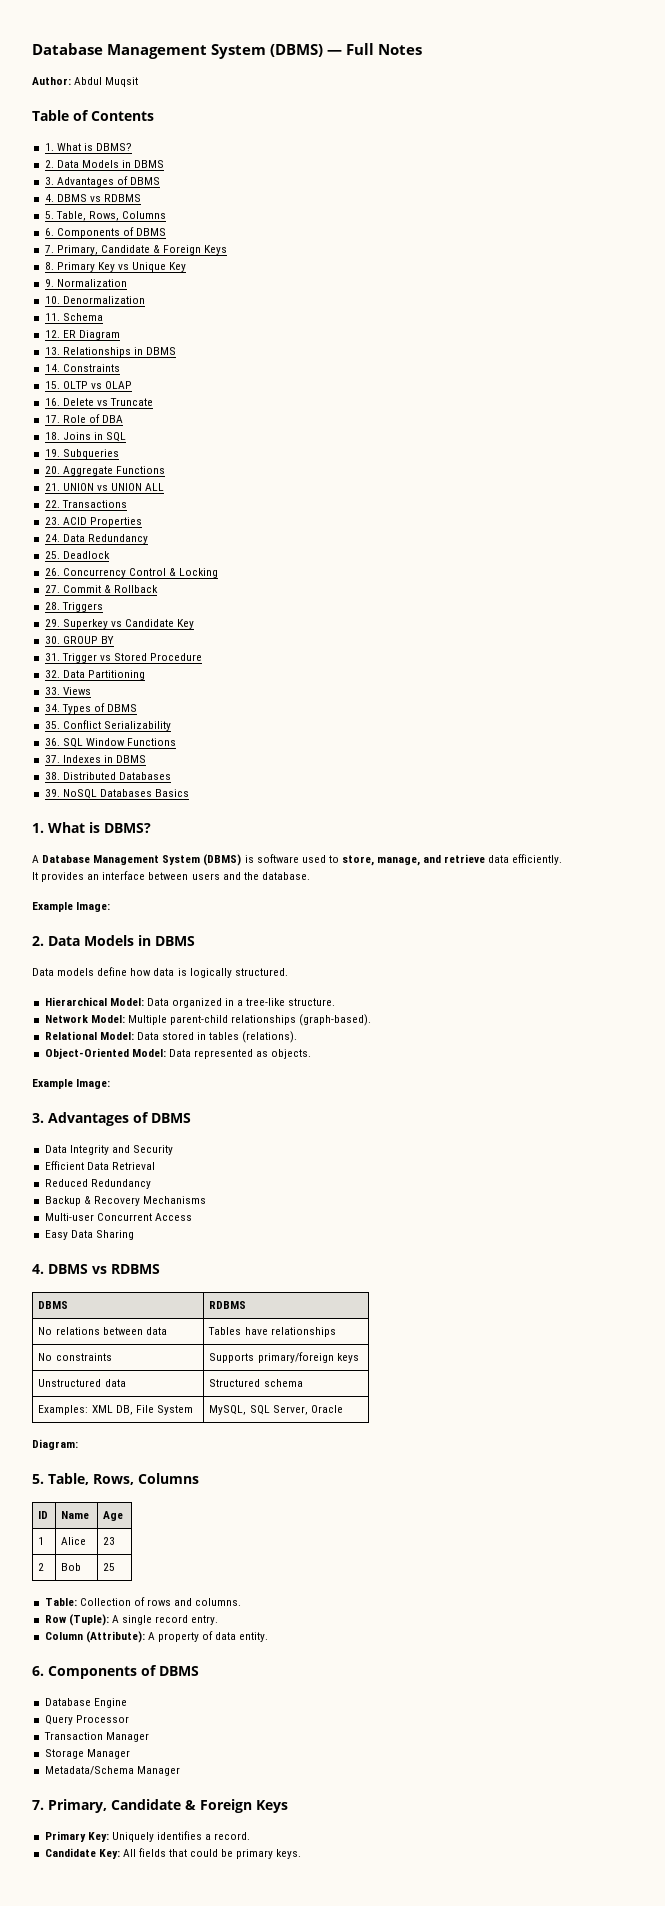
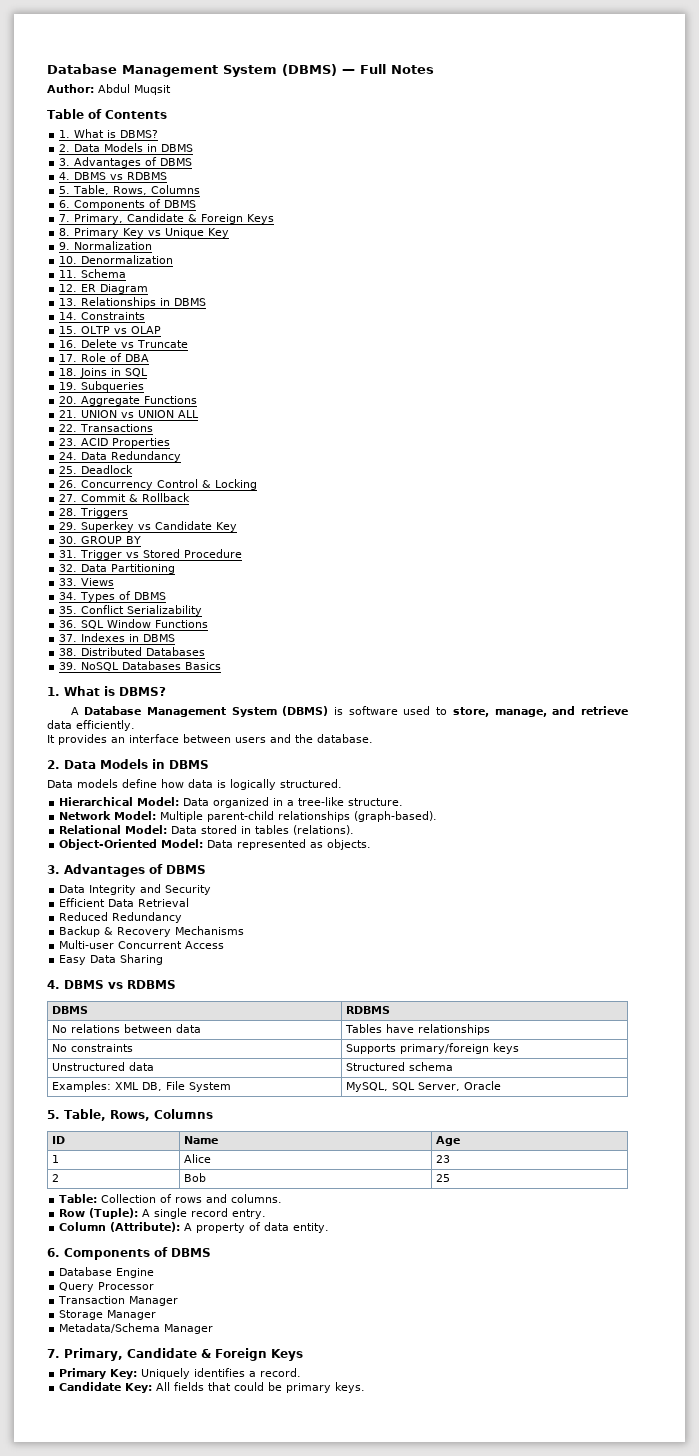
  It provides an interface between users and the database.
- Example Image:
  Object-Oriented Model: Data represented as objects.
- Example Image:
- Diagram:

